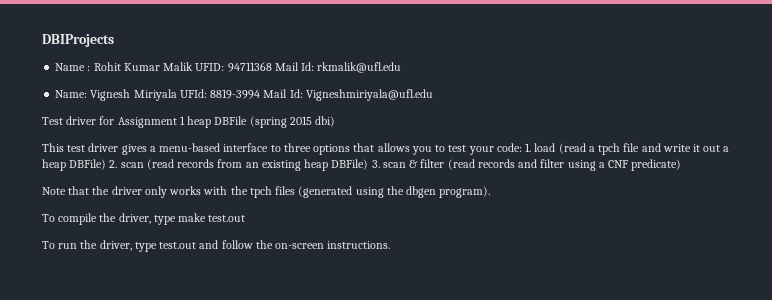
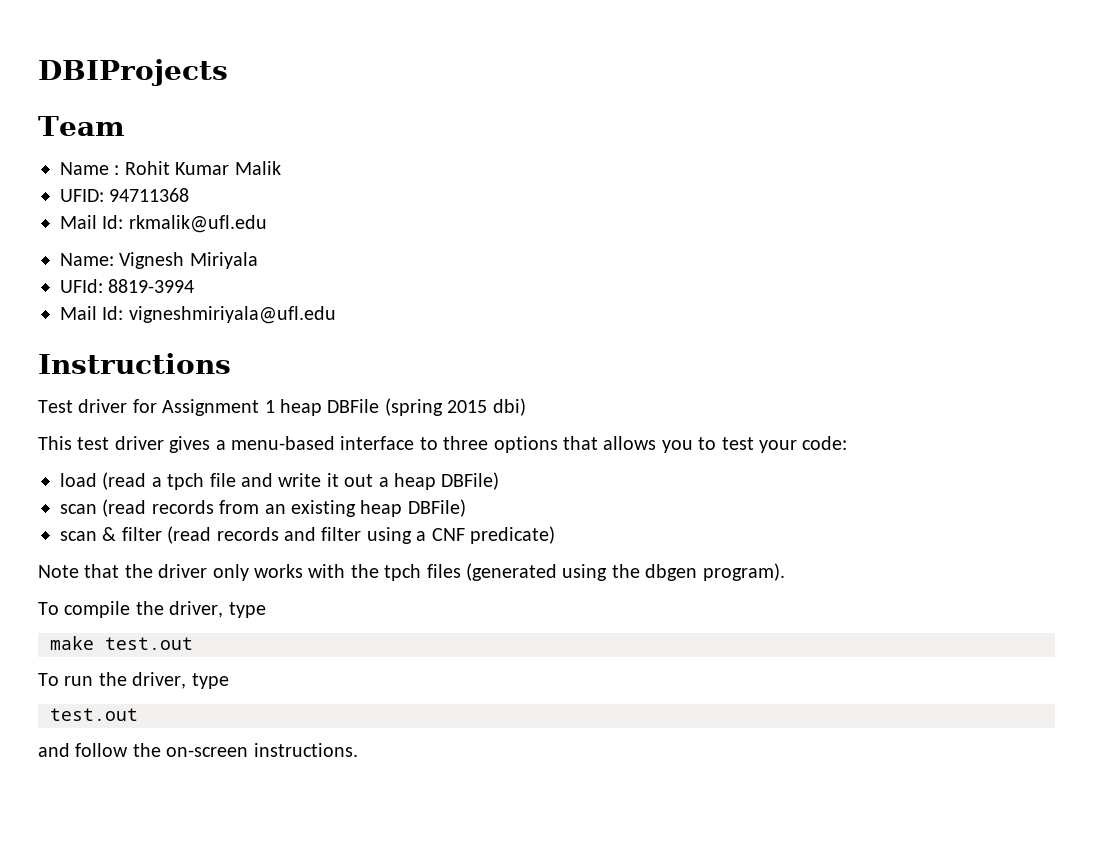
+ Team
- Name : Rohit Kumar Malik UFID: 94711368 Mail Id: rkmalik@ufl.edu
+ Name : Rohit Kumar Malik
+ UFID: 94711368
+ Mail Id: rkmalik@ufl.edu
- Name: Vignesh Miriyala UFId: 8819-3994 Mail Id: Vigneshmiriyala@ufl.edu
+ Name: Vignesh Miriyala
+ UFId: 8819-3994
+ Mail Id: vigneshmiriyala@ufl.edu
+ Instructions
- This test driver gives a menu-based interface to three options that allows you to test your code: 1. load (read a tpch file and write it out a heap DBFile) 2. scan (read records from an existing heap DBFile) 3. scan & filter (read records and filter using a CNF predicate)
+ This test driver gives a menu-based interface to three options that allows you to test your code:
+ load (read a tpch file and write it out a heap DBFile)
+ scan (read records from an existing heap DBFile)
+ scan & filter (read records and filter using a CNF predicate)
- To compile the driver, type make test.out
+ To compile the driver, type
+ make test.out
- To run the driver, type test.out and follow the on-screen instructions.
+ To run the driver, type
+ test.out
+ and follow the on-screen instructions.

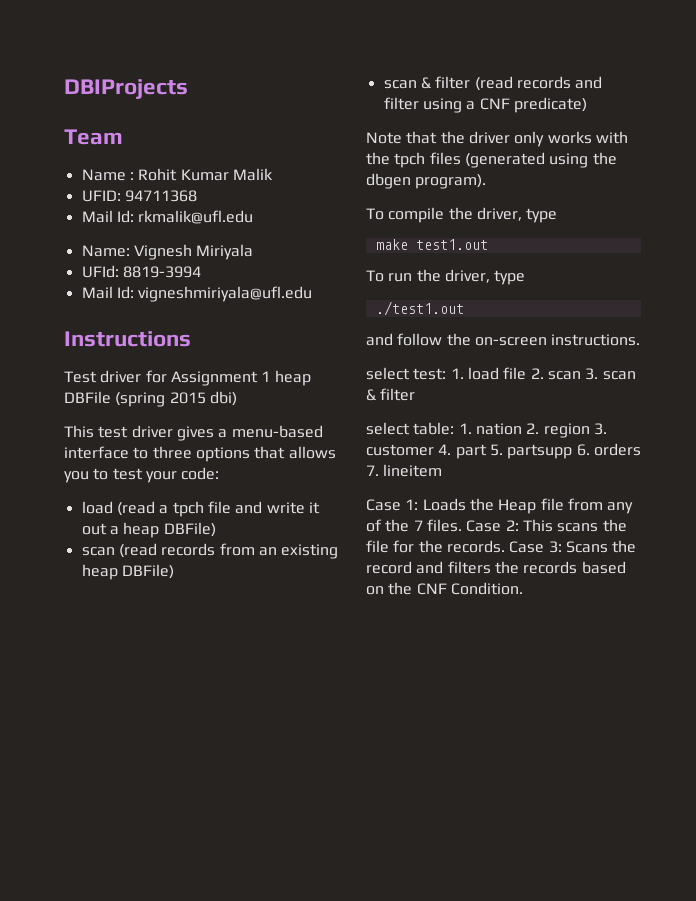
- make test.out
+ make test1.out
  To run the driver, type
- test.out
+ ./test1.out
+ select test: 1. load file 2. scan 3. scan & filter
+ select table: 1. nation 2. region 3. customer 4. part 5. partsupp 6. orders 7. lineitem
+ Case 1: Loads the Heap file from any of the 7 files. Case 2: This scans the file for the records. Case 3: Scans the record and filters the records based on the CNF Condition.

